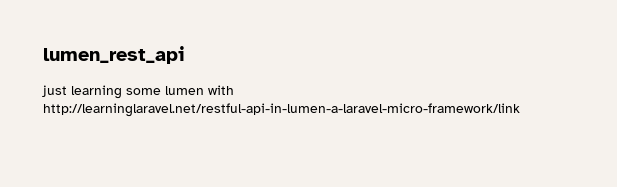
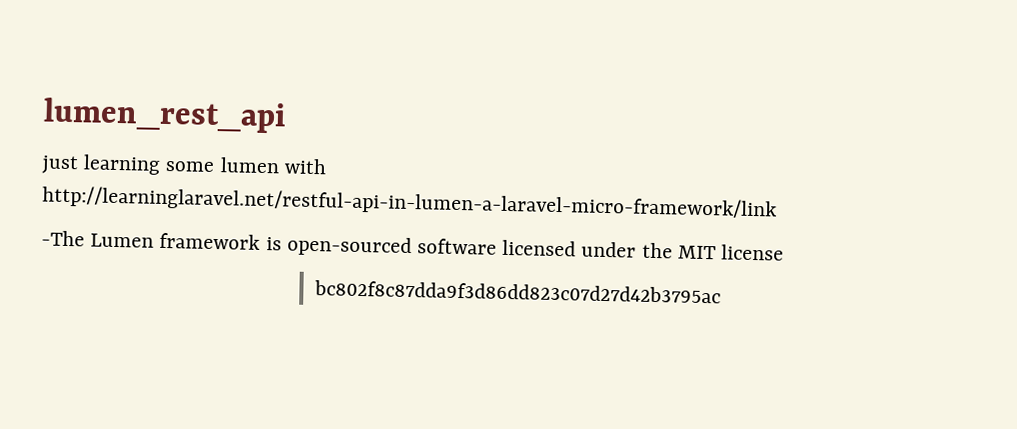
+ -The Lumen framework is open-sourced software licensed under the MIT license
+ bc802f8c87dda9f3d86dd823c07d27d42b3795ac

